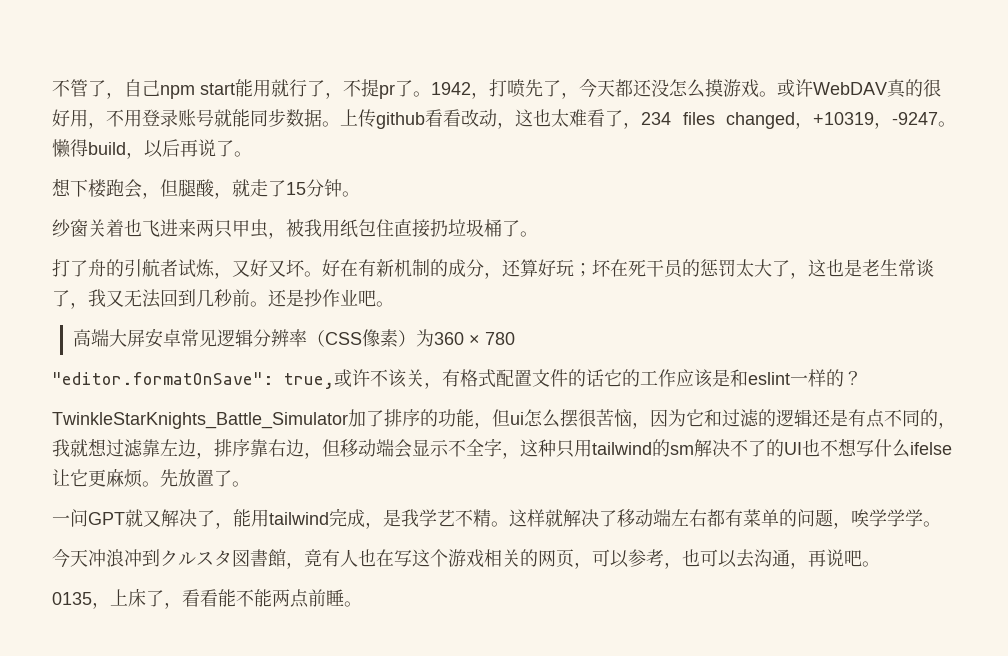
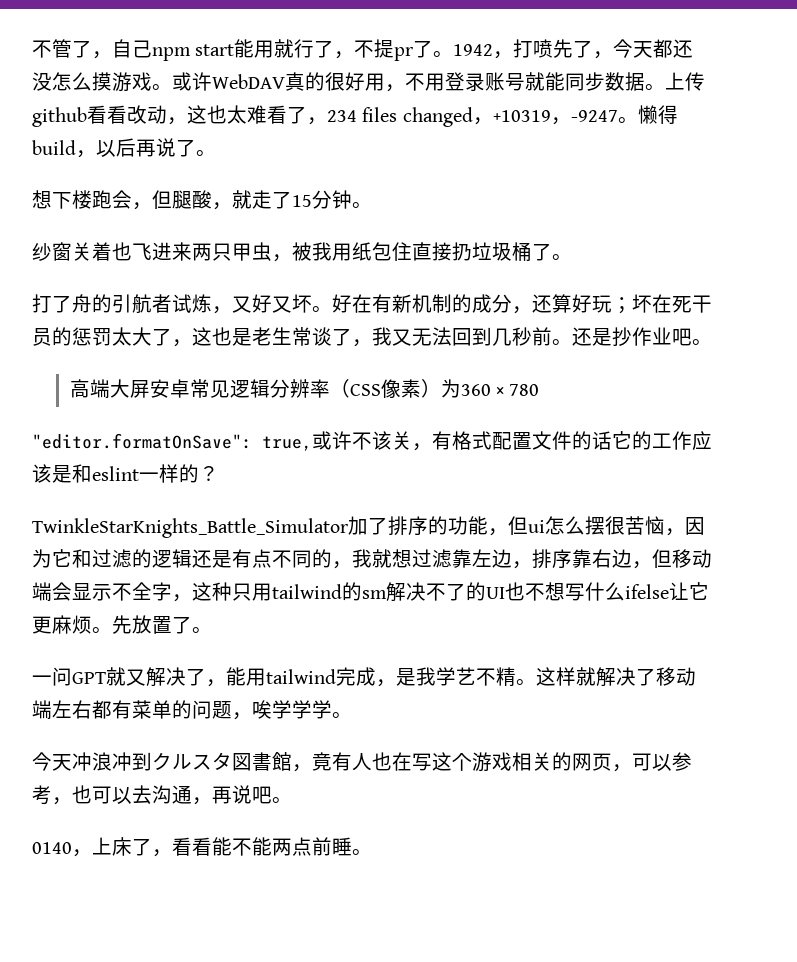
- 0135，上床了，看看能不能两点前睡。
+ 0140，上床了，看看能不能两点前睡。

